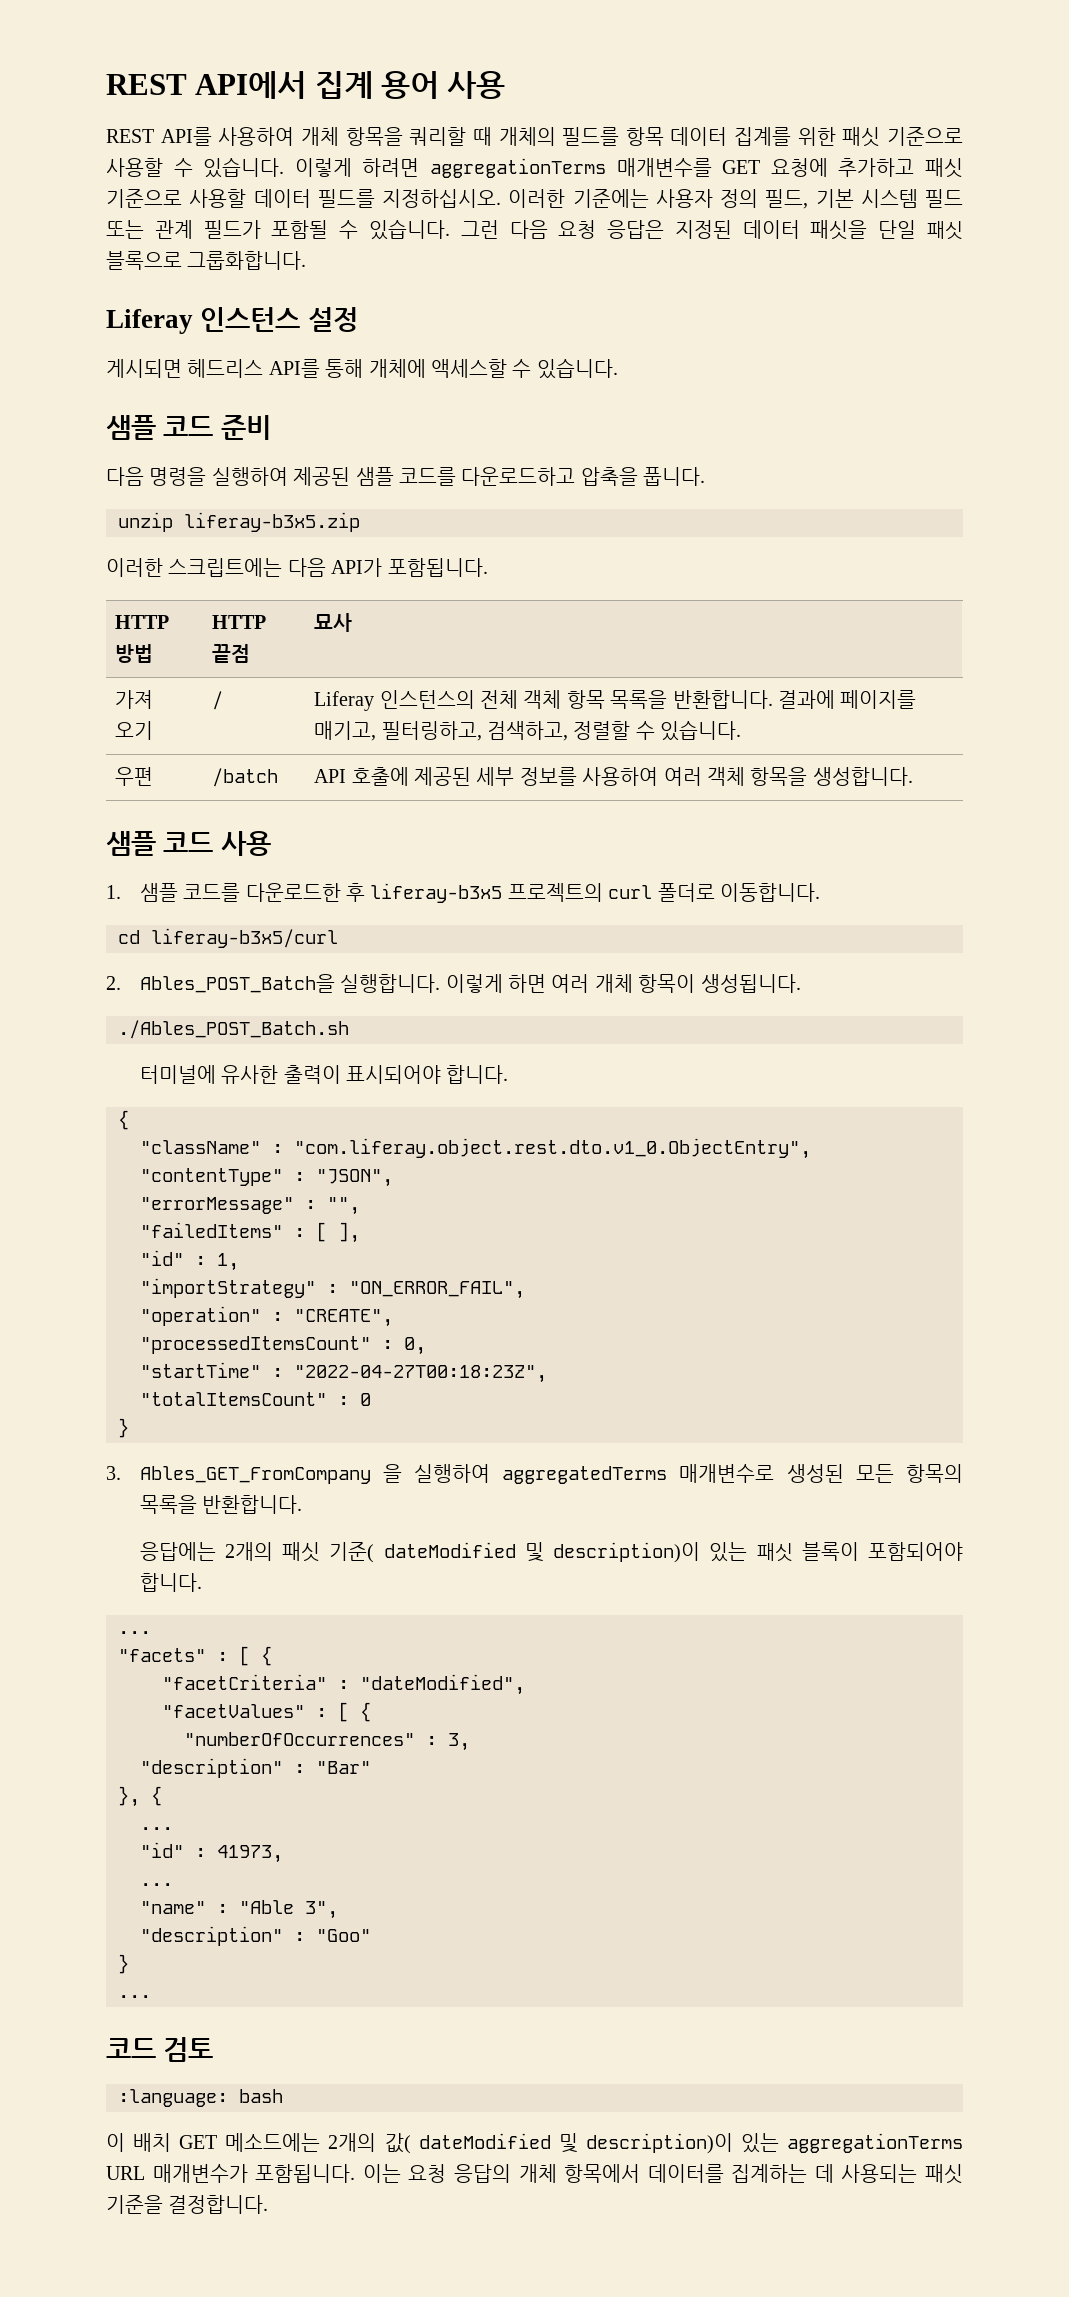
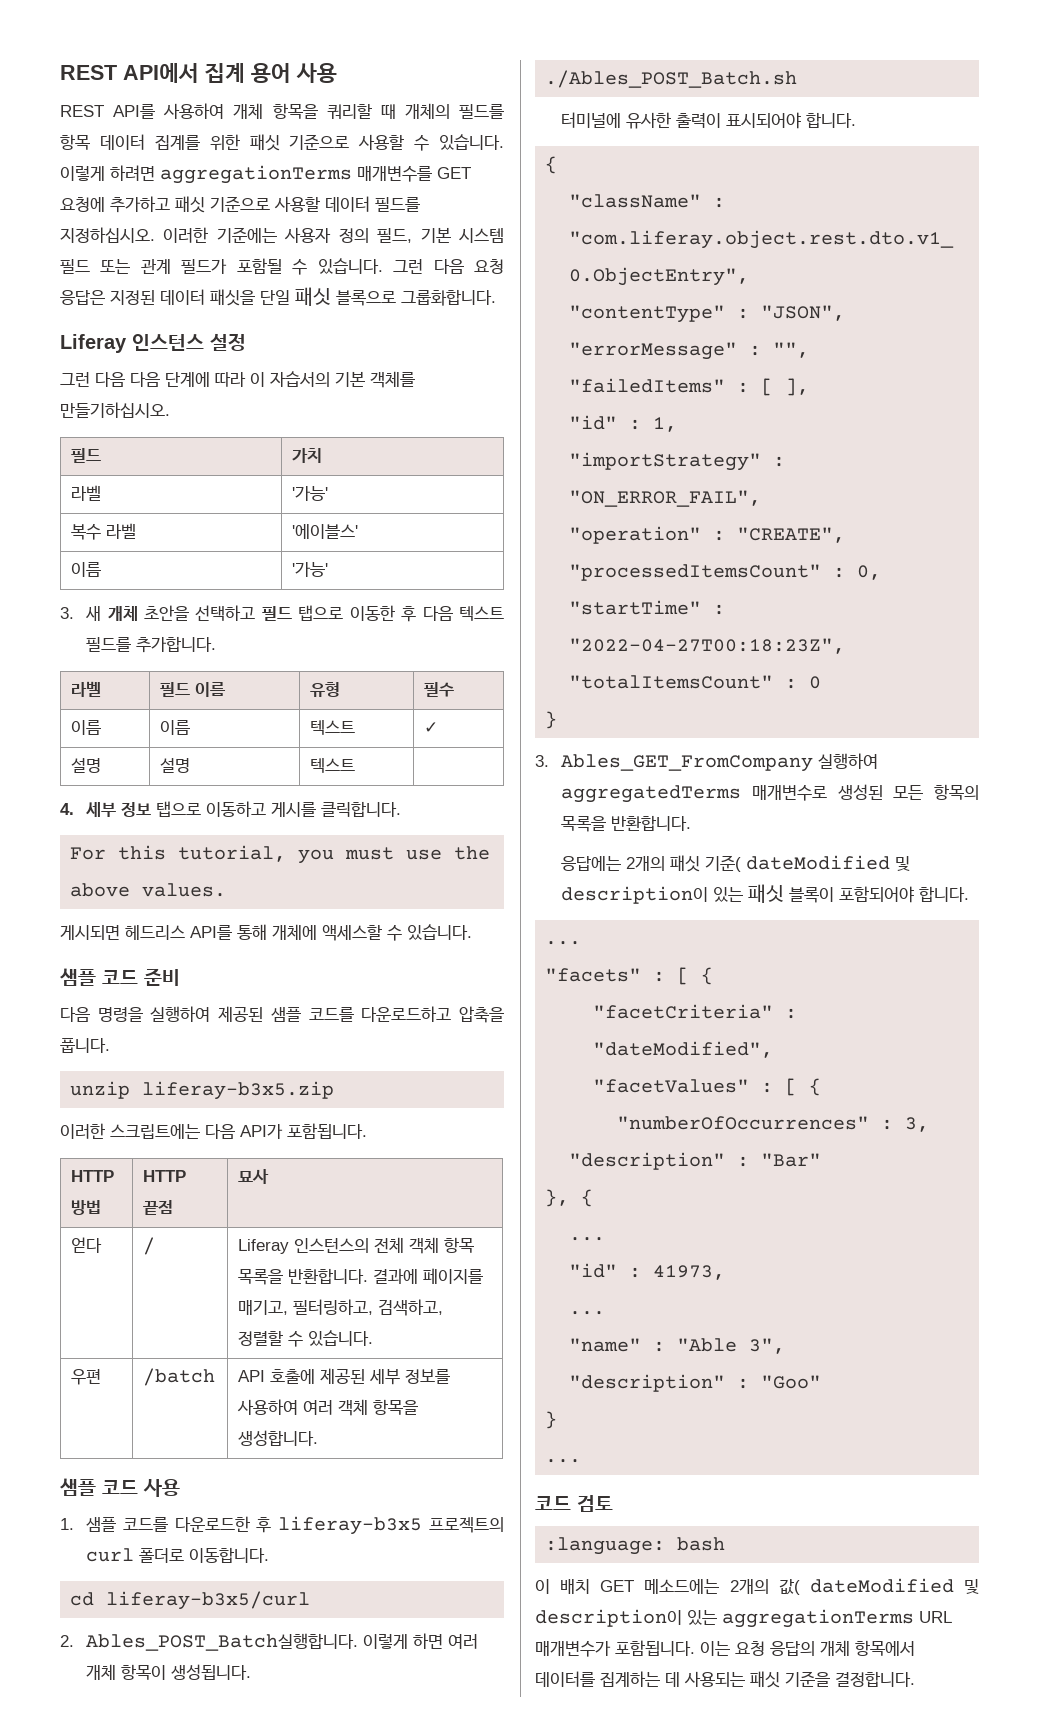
+ 그런 다음 다음 단계에 따라 이 자습서의 기본 객체를 만들기하십시오.
+ 필드 | 가치
+ 라벨 | '가능'
+ 복수 라벨 | '에이블스'
+ 이름 | '가능'
+ 3. 새 개체 초안을 선택하고 필드 탭으로 이동한 후 다음 텍스트 필드를 추가합니다.
+ 라벨 | 필드 이름 | 유형 | 필수
+ 이름 | 이름 | 텍스트 | ✓
+ 설명 | 설명 | 텍스트 |
+ 4. 세부 정보 탭으로 이동하고 게시를 클릭합니다.
+ For this tutorial, you must use the above values.
- 가져 오기 | / | Liferay 인스턴스의 전체 객체 항목 목록을 반환합니다. 결과에 페이지를 매기고, 필터링하고, 검색하고, 정렬할 수 있습니다.
+ 얻다 | / | Liferay 인스턴스의 전체 객체 항목 목록을 반환합니다. 결과에 페이지를 매기고, 필터링하고, 검색하고, 정렬할 수 있습니다.
- 2. Ables_POST_Batch을 실행합니다.
+ 2. Ables_POST_Batch실행합니다.
- 3. Ables_GET_FromCompany 을 실행하여 aggregatedTerms 매개변수로 생성된 모든 항목의 목록을 반환합니다.
+ 3. Ables_GET_FromCompany 실행하여 aggregatedTerms 매개변수로 생성된 모든 항목의 목록을 반환합니다.
- 응답에는 2개의 패싯 기준( dateModified 및 description)이 있는 패싯 블록이 포함되어야 합니다.
+ 응답에는 2개의 패싯 기준( dateModified 및 description이 있는 패싯 블록이 포함되어야 합니다.
- 이 배치 GET 메소드에는 2개의 값( dateModified 및 description)이 있는 aggregationTerms URL 매개변수가 포함됩니다.
+ 이 배치 GET 메소드에는 2개의 값( dateModified 및 description이 있는 aggregationTerms URL 매개변수가 포함됩니다.

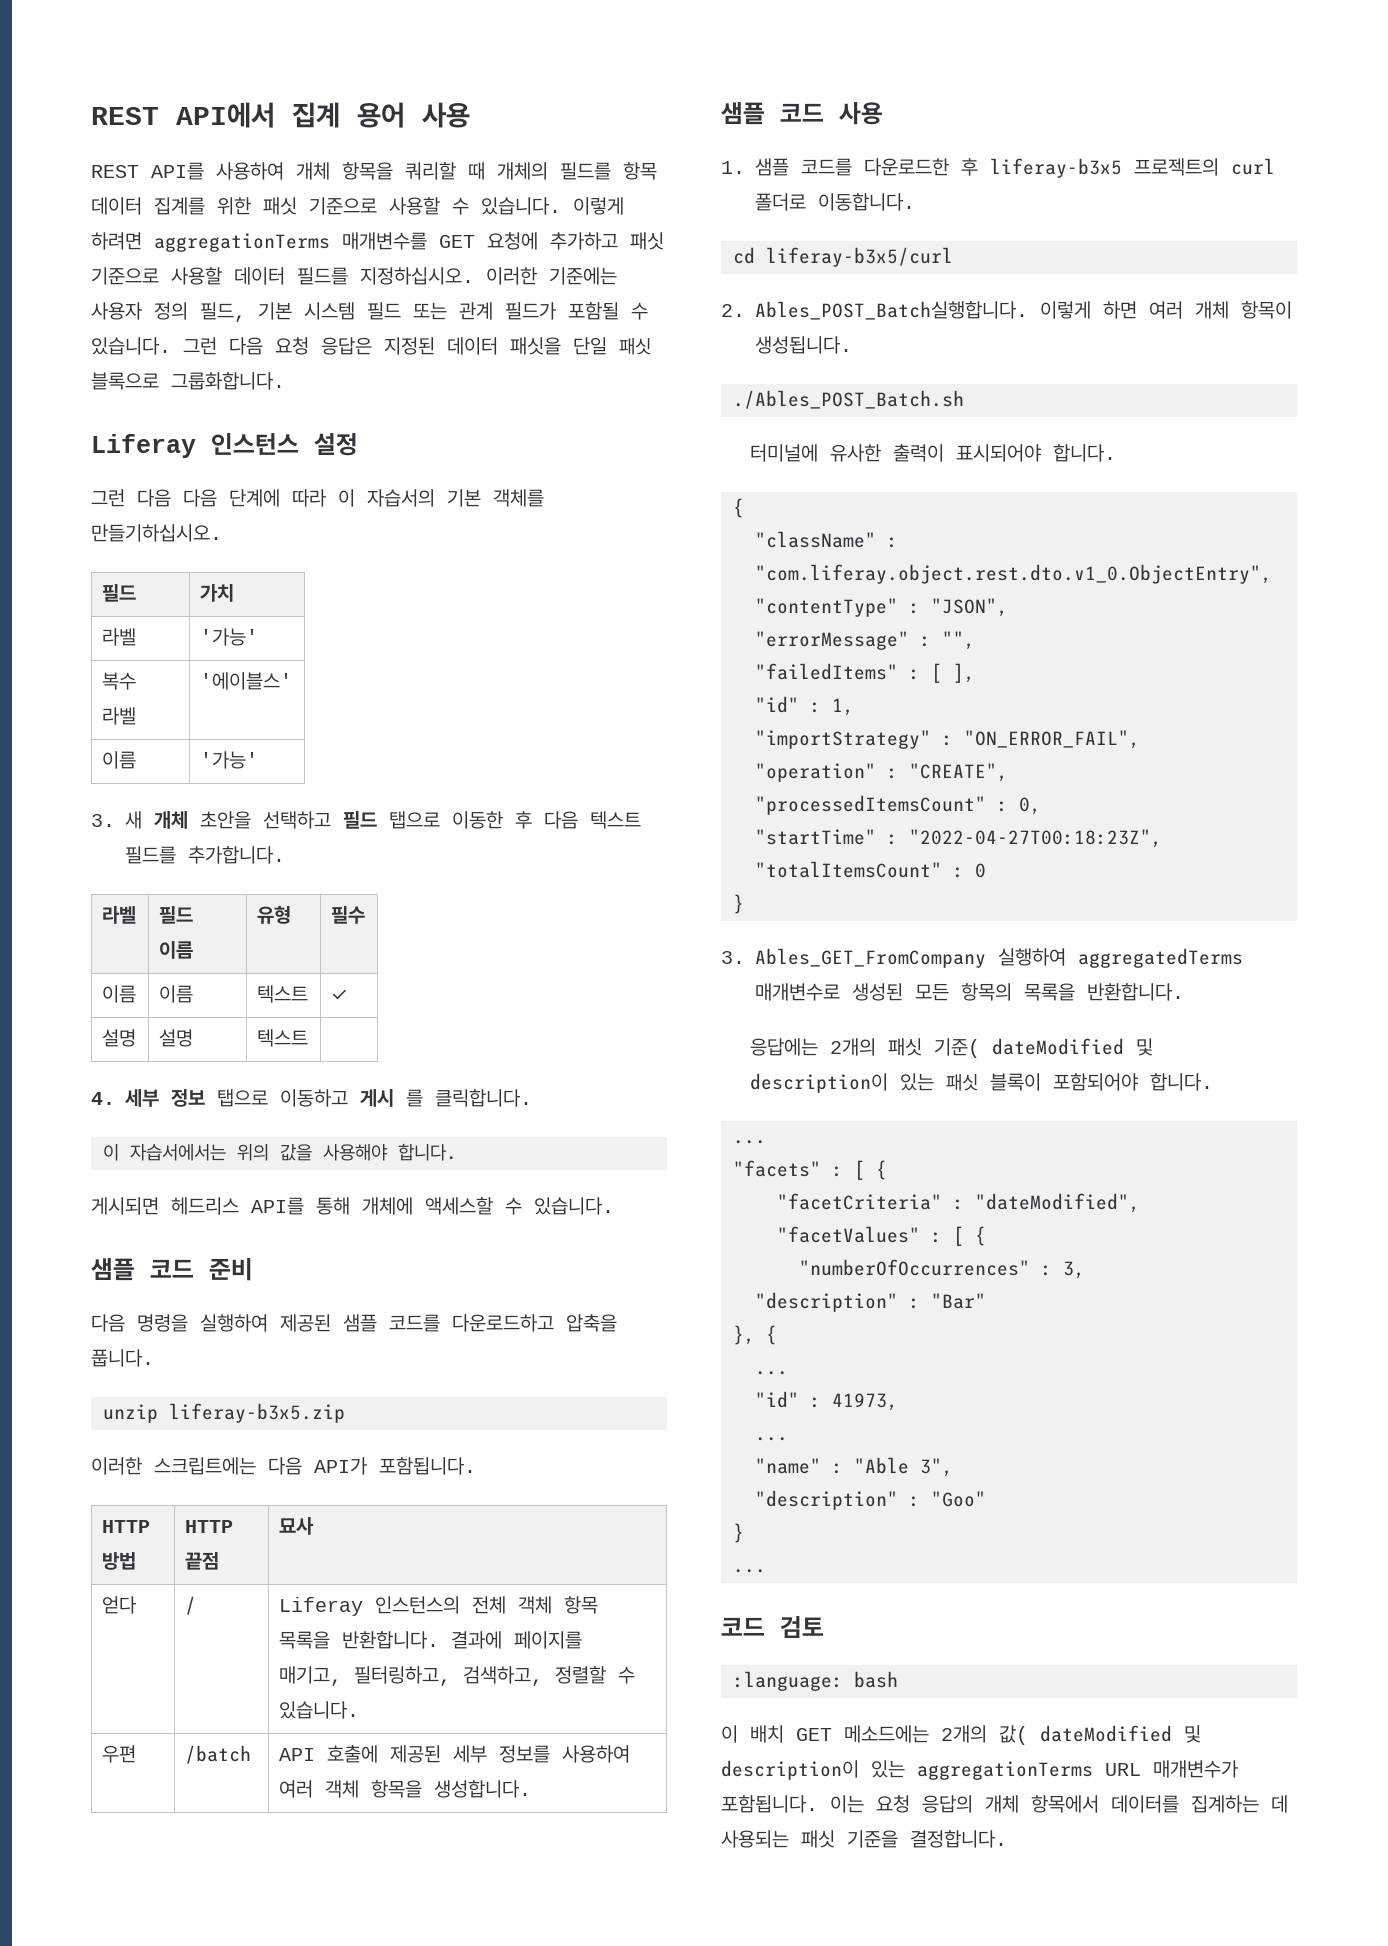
- 4. 세부 정보 탭으로 이동하고 게시를 클릭합니다.
+ 4. 세부 정보 탭으로 이동하고 게시 를 클릭합니다.
- For this tutorial, you must use the above values.
+ 이 자습서에서는 위의 값을 사용해야 합니다.

